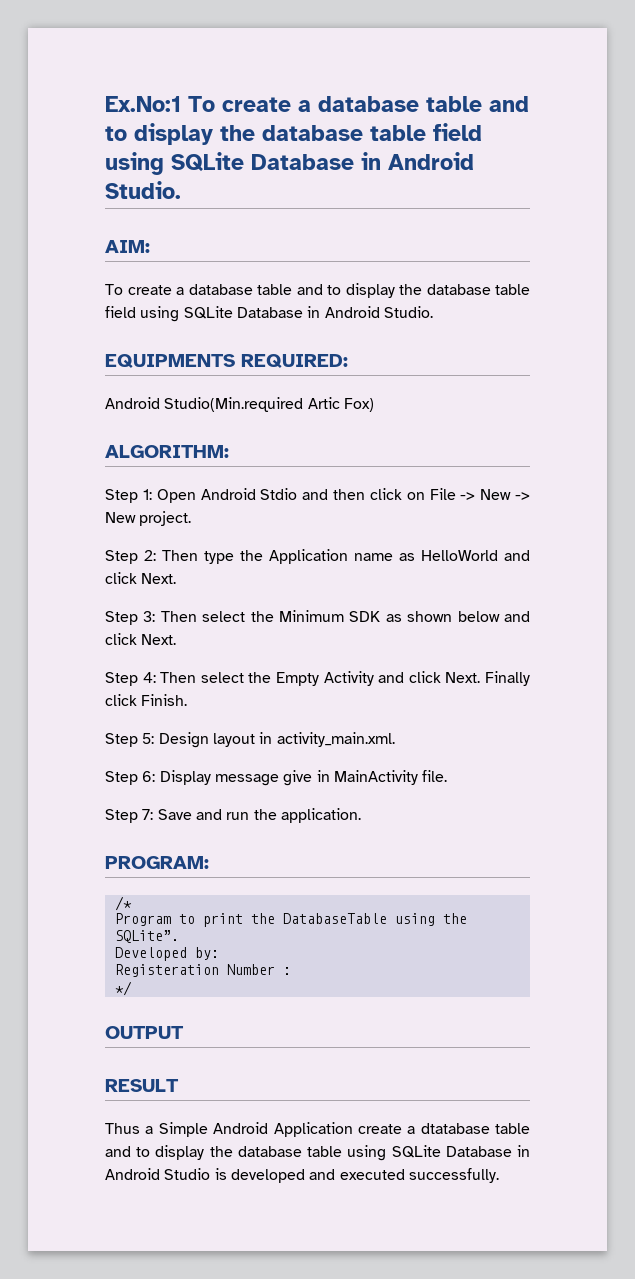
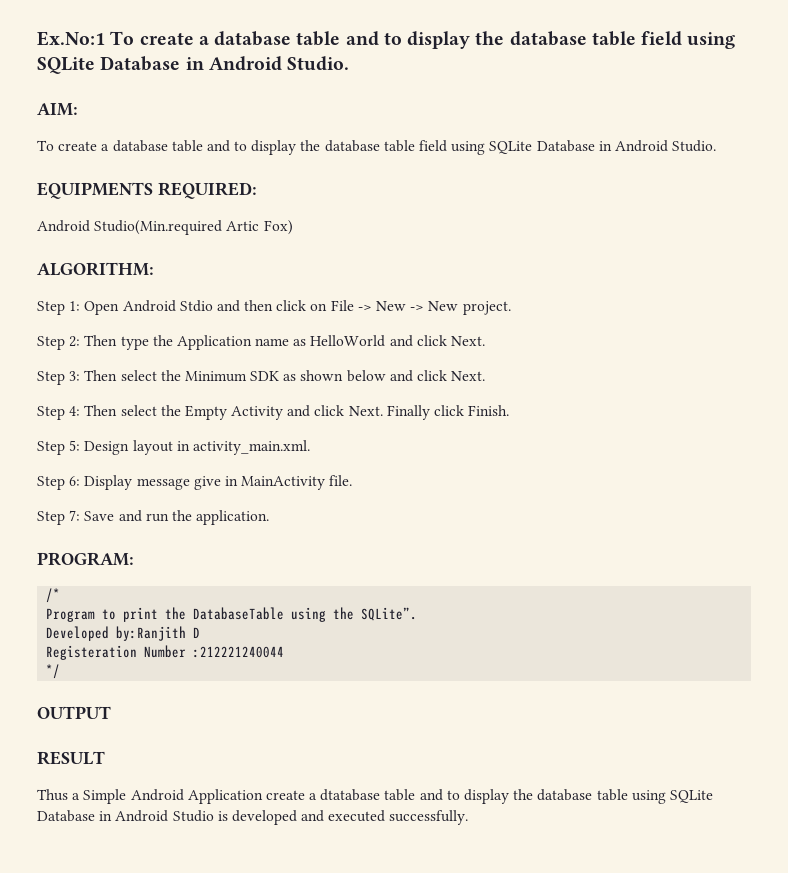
- Developed by:
+ Developed by:Ranjith D
- Registeration Number :
+ Registeration Number :212221240044

